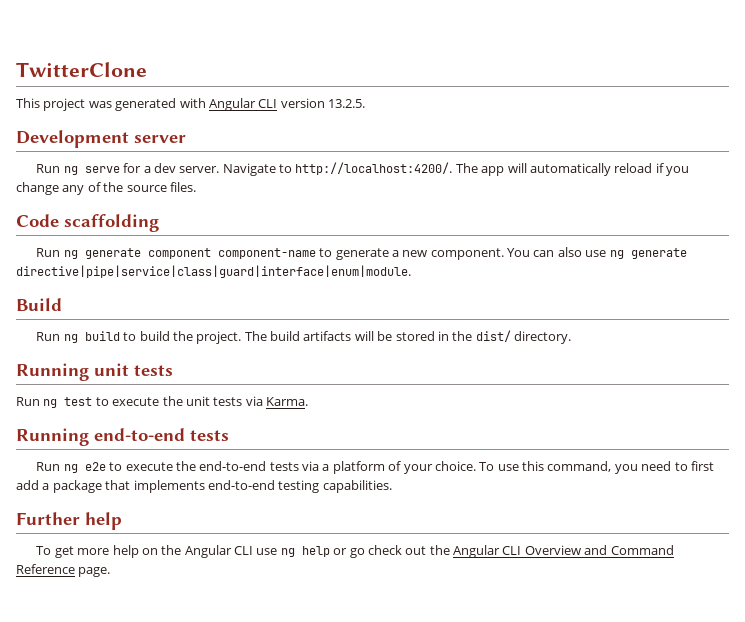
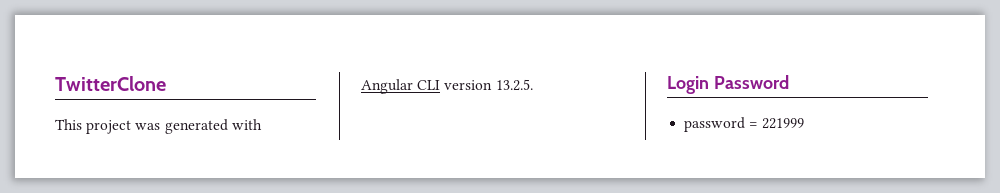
- Development server
- Run ng serve for a dev server. Navigate to http://localhost:4200/. The app will automatically reload if you change any of the source files.
- Code scaffolding
- Run ng generate component component-name to generate a new component. You can also use ng generate directive|pipe|service|class|guard|interface|enum|module.
- Build
- Run ng build to build the project. The build artifacts will be stored in the dist/ directory.
- Running unit tests
- Run ng test to execute the unit tests via Karma.
- Running end-to-end tests
- Run ng e2e to execute the end-to-end tests via a platform of your choice. To use this command, you need to first add a package that implements end-to-end testing capabilities.
- Further help
- To get more help on the Angular CLI use ng help or go check out the Angular CLI Overview and Command Reference page.
+ Login Password
+ password = 221999

